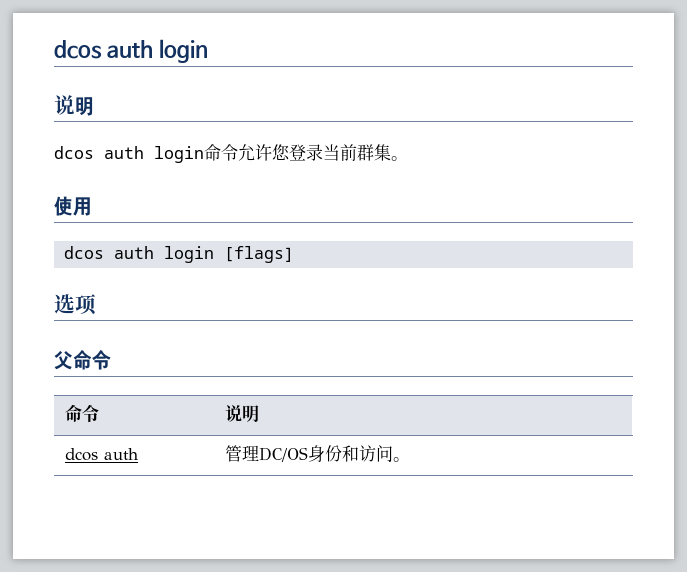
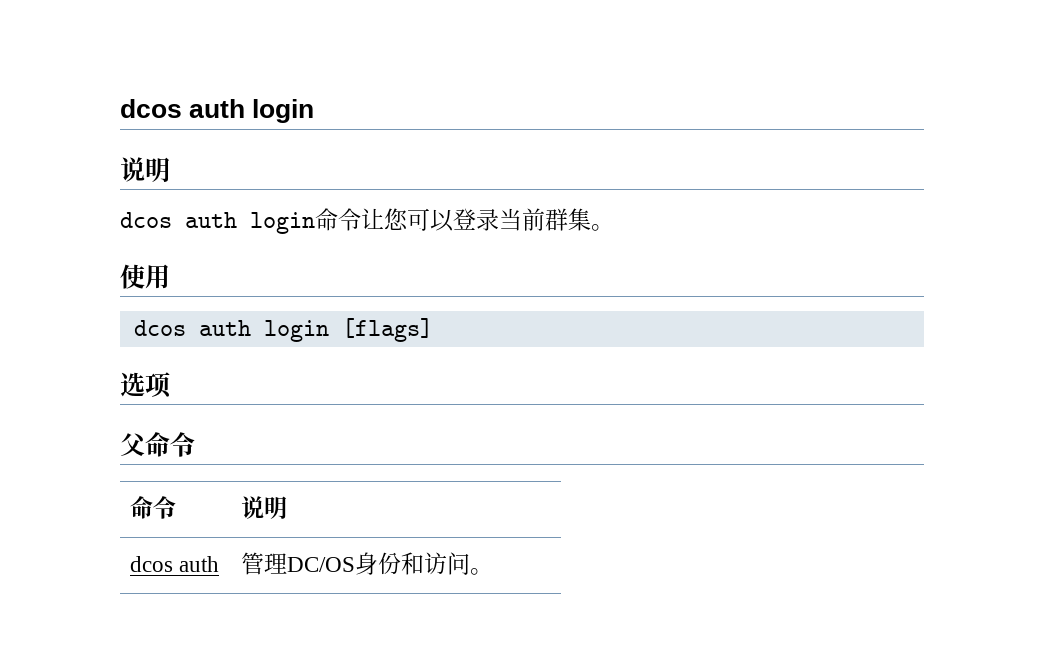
- dcos auth login命令允许您登录当前群集。
+ dcos auth login命令让您可以登录当前群集。

